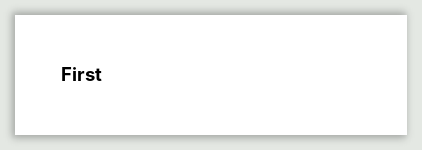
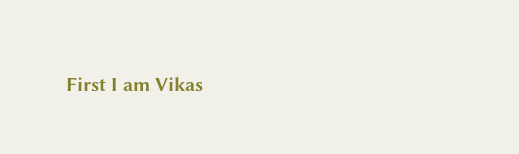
- First
+ First I am Vikas

